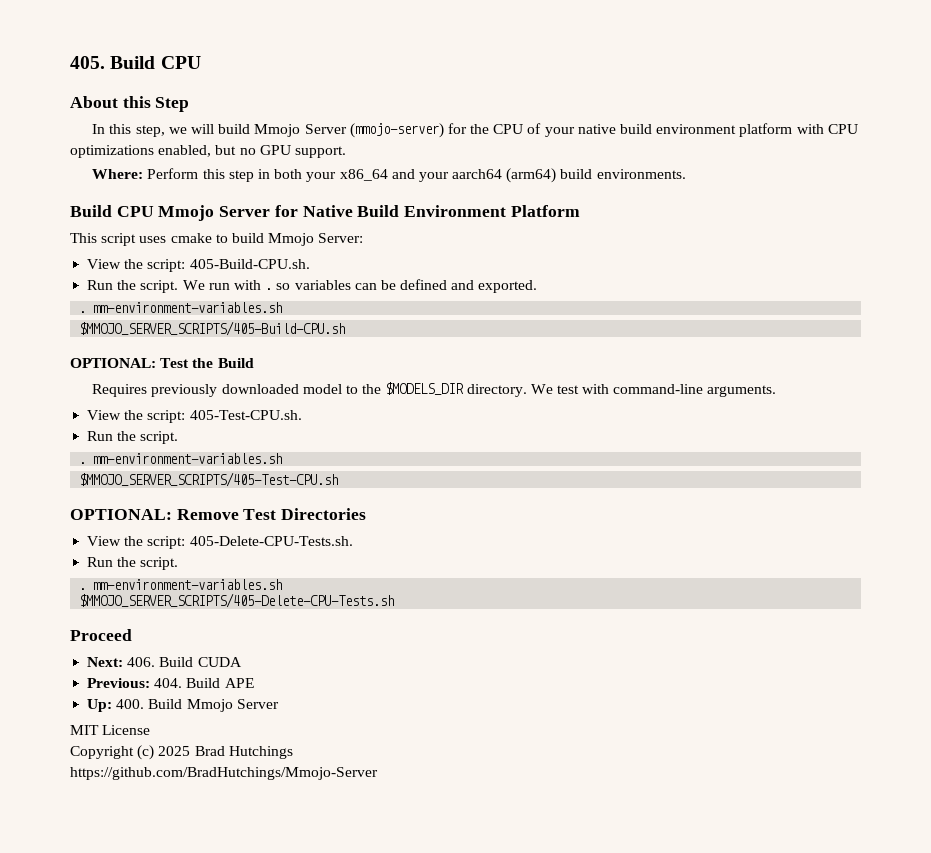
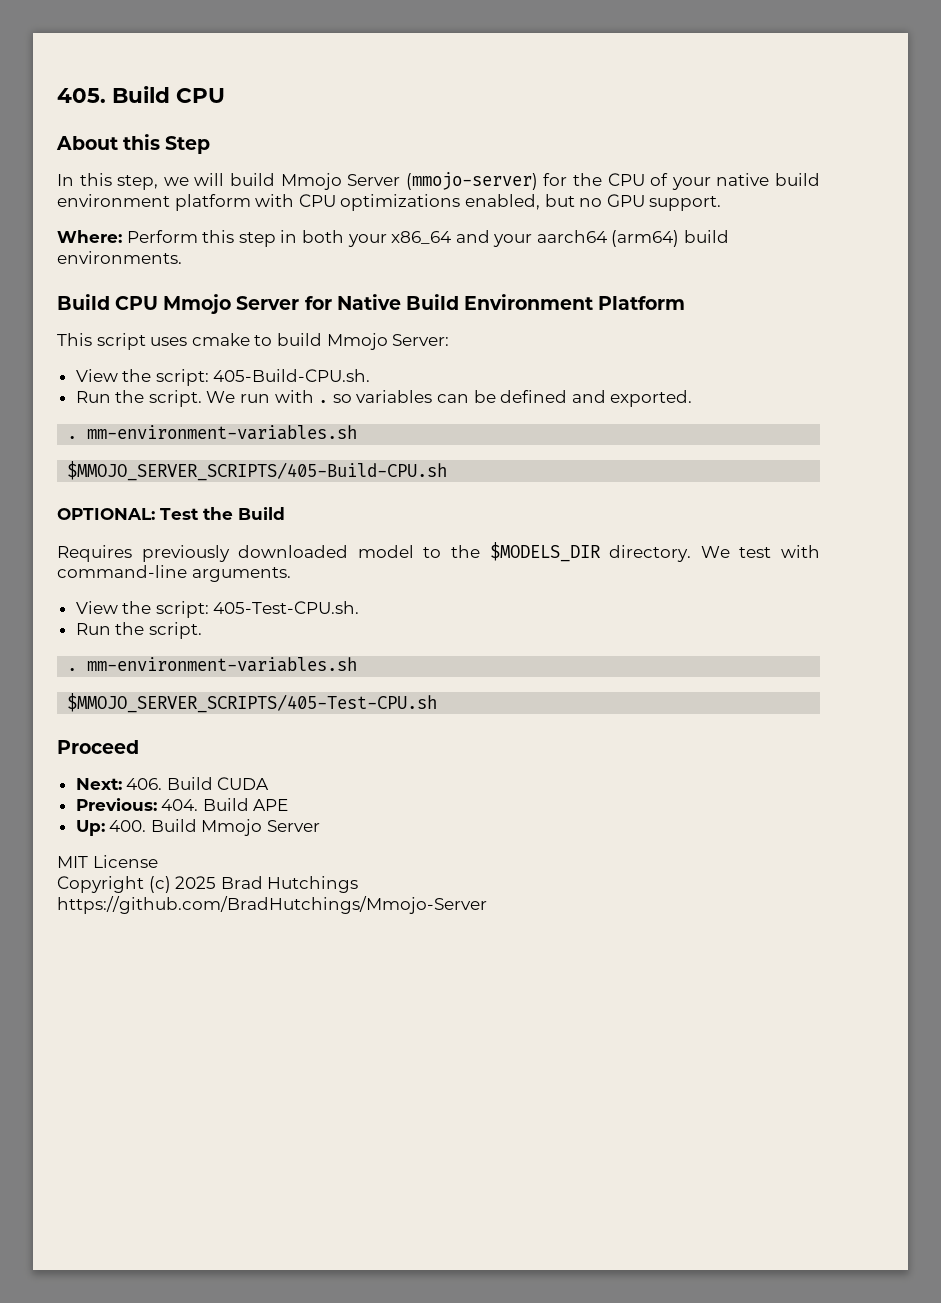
- OPTIONAL: Remove Test Directories
- View the script: 405-Delete-CPU-Tests.sh.
- Run the script.
- . mm-environment-variables.sh
- $MMOJO_SERVER_SCRIPTS/405-Delete-CPU-Tests.sh

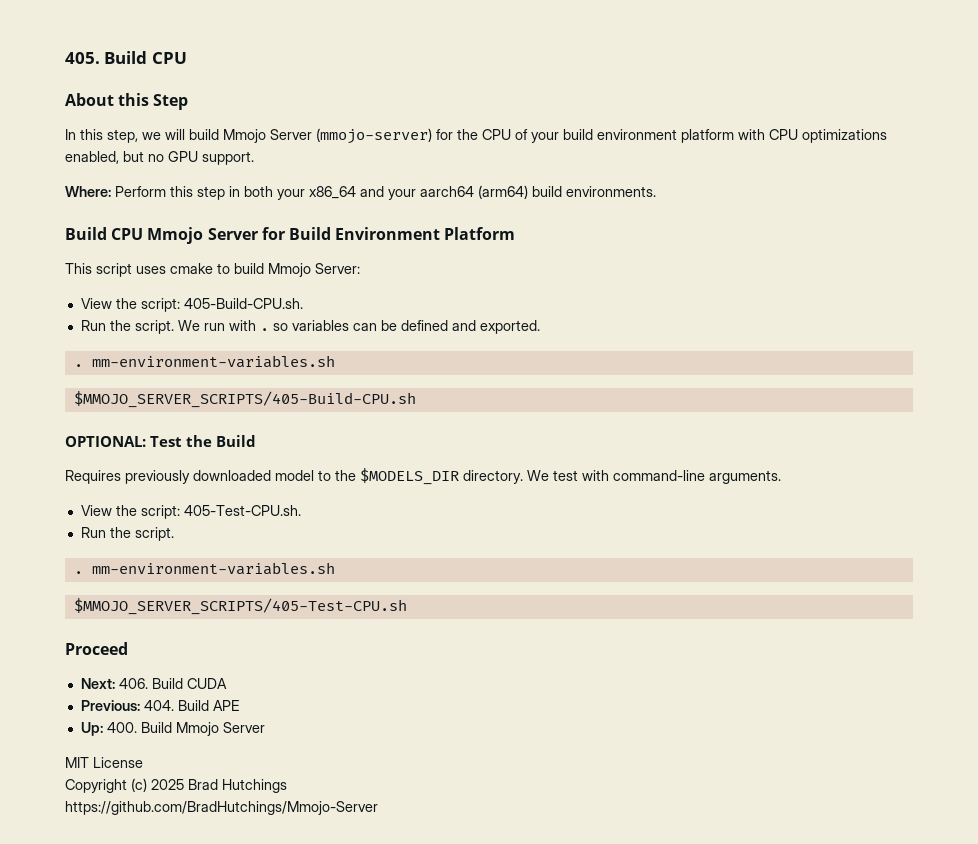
- In this step, we will build Mmojo Server (mmojo-server) for the CPU of your native build environment platform with CPU optimizations enabled, but no GPU support.
+ In this step, we will build Mmojo Server (mmojo-server) for the CPU of your build environment platform with CPU optimizations enabled, but no GPU support.
- Build CPU Mmojo Server for Native Build Environment Platform
+ Build CPU Mmojo Server for Build Environment Platform

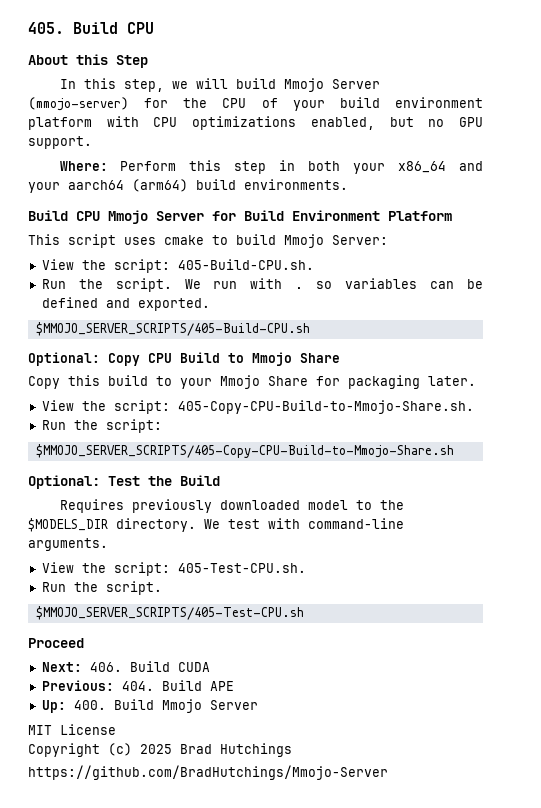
  We run with . so variables can be defined and exported.
- . mm-environment-variables.sh
- OPTIONAL: Test the Build
+ Optional: Copy CPU Build to Mmojo Share
+ Copy this build to your Mmojo Share for packaging later.
+ View the script: 405-Copy-CPU-Build-to-Mmojo-Share.sh.
+ Run the script:
+ $MMOJO_SERVER_SCRIPTS/405-Copy-CPU-Build-to-Mmojo-Share.sh
+ Optional: Test the Build
  View the script: 405-Test-CPU.sh.
  Run the script.
- . mm-environment-variables.sh

